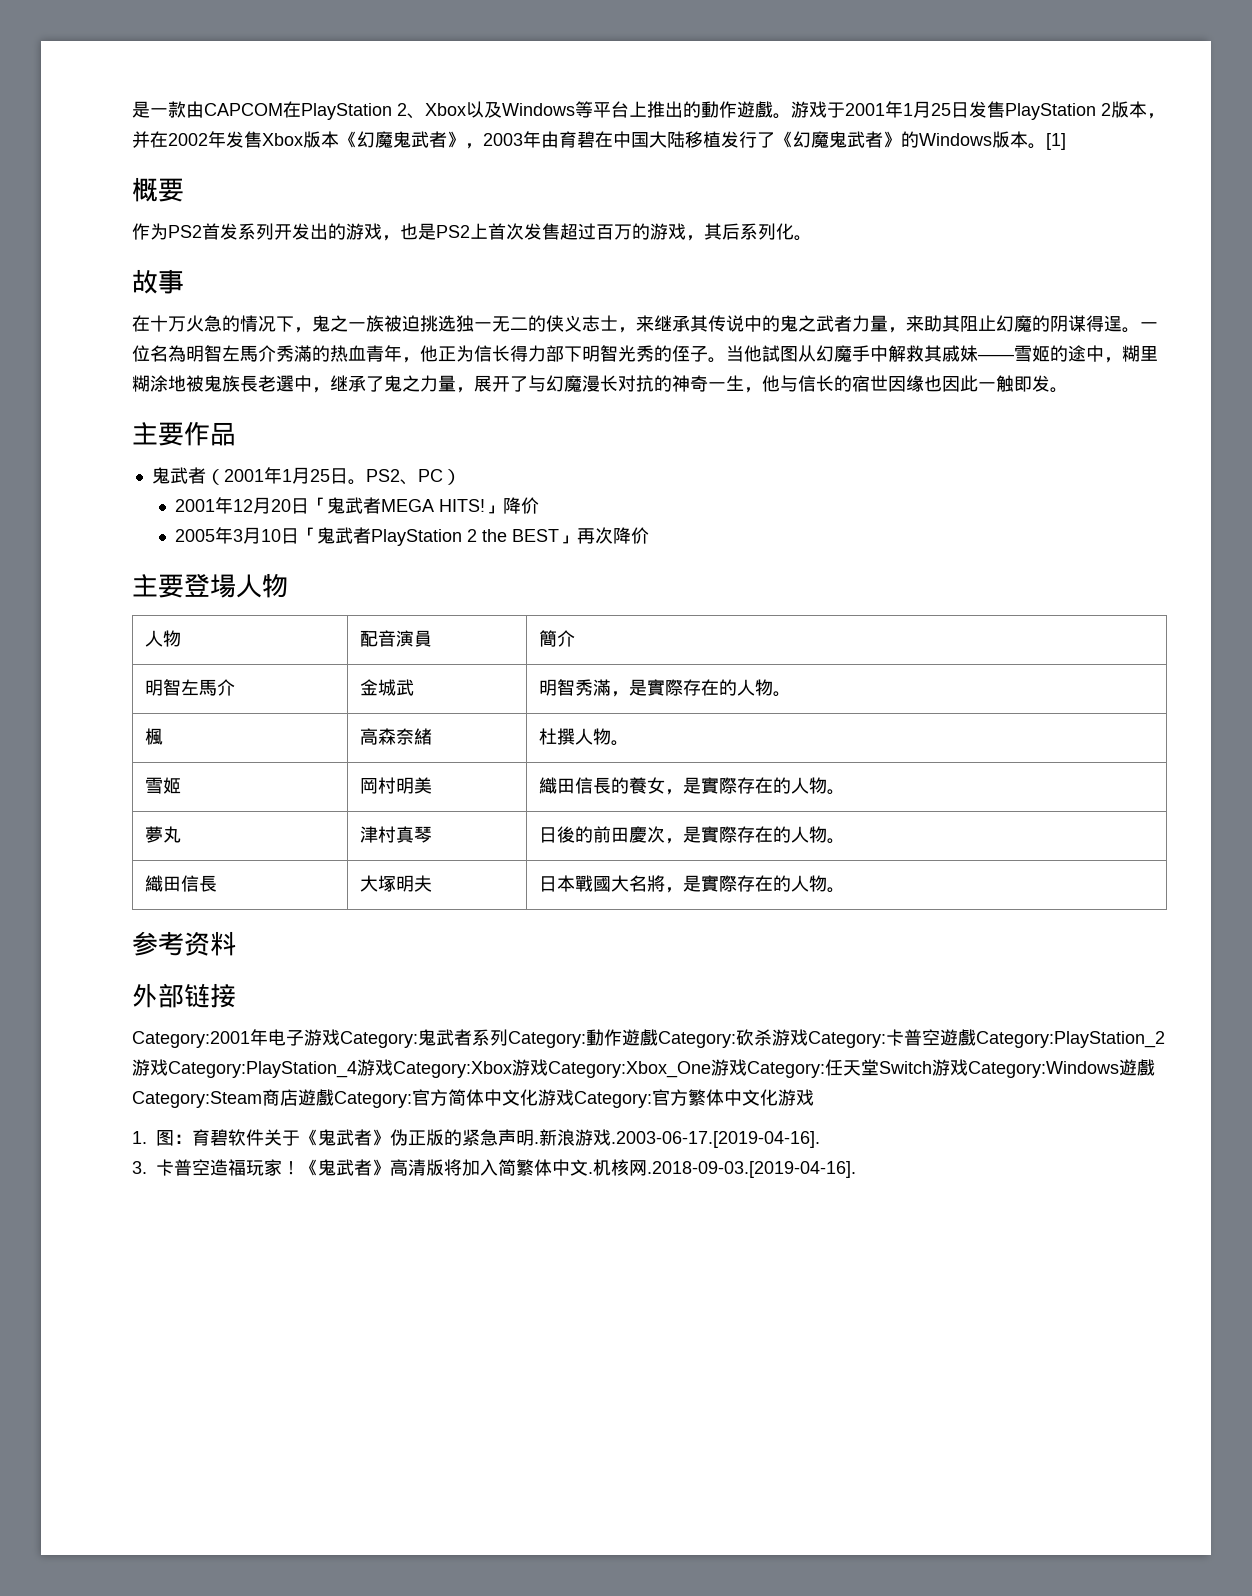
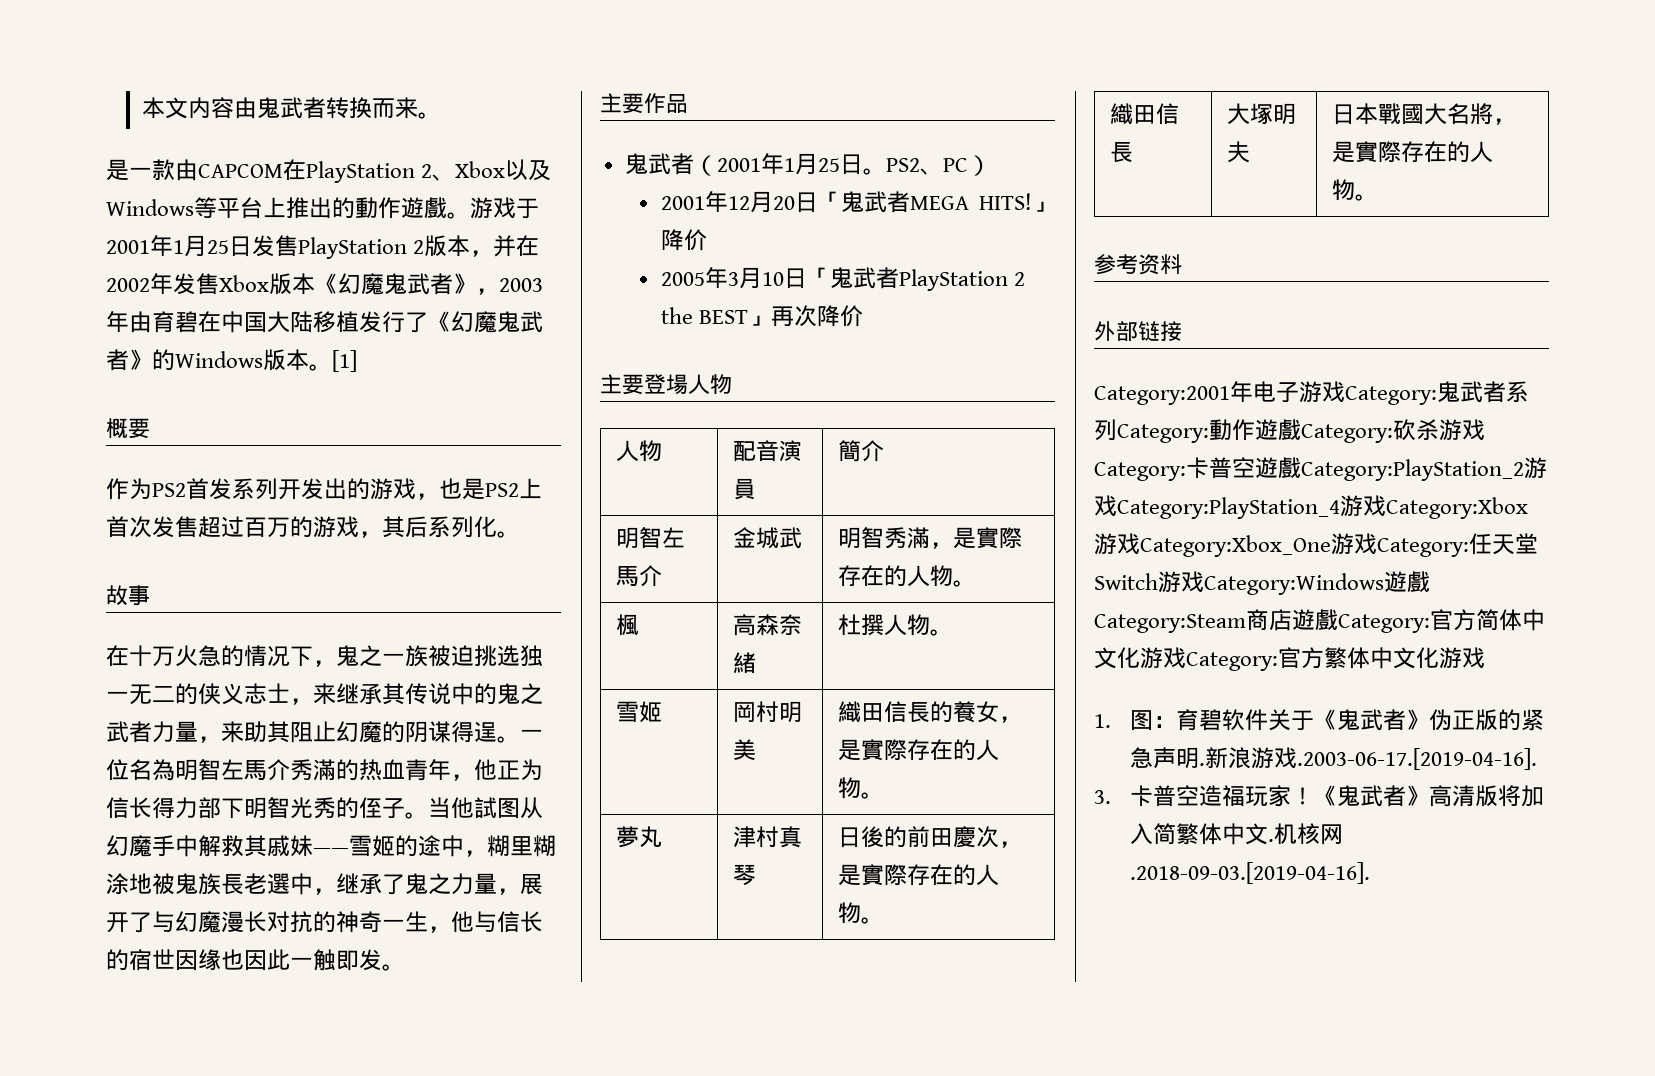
+ 本文内容由鬼武者转换而来。

